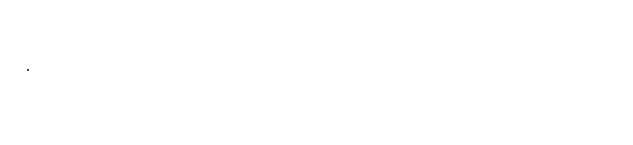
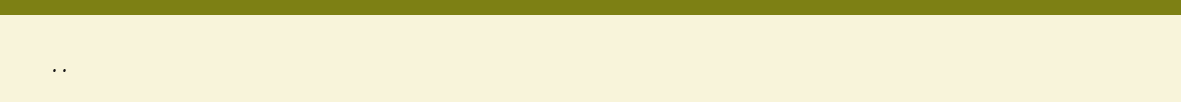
- .
+ . .

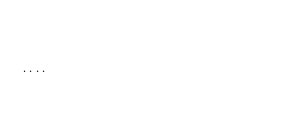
- . .
+ . . . .

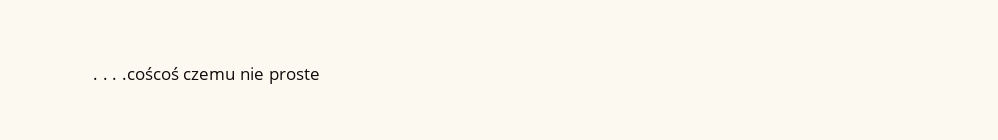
- . . . .
+ . . . .coścoś czemu nie proste

